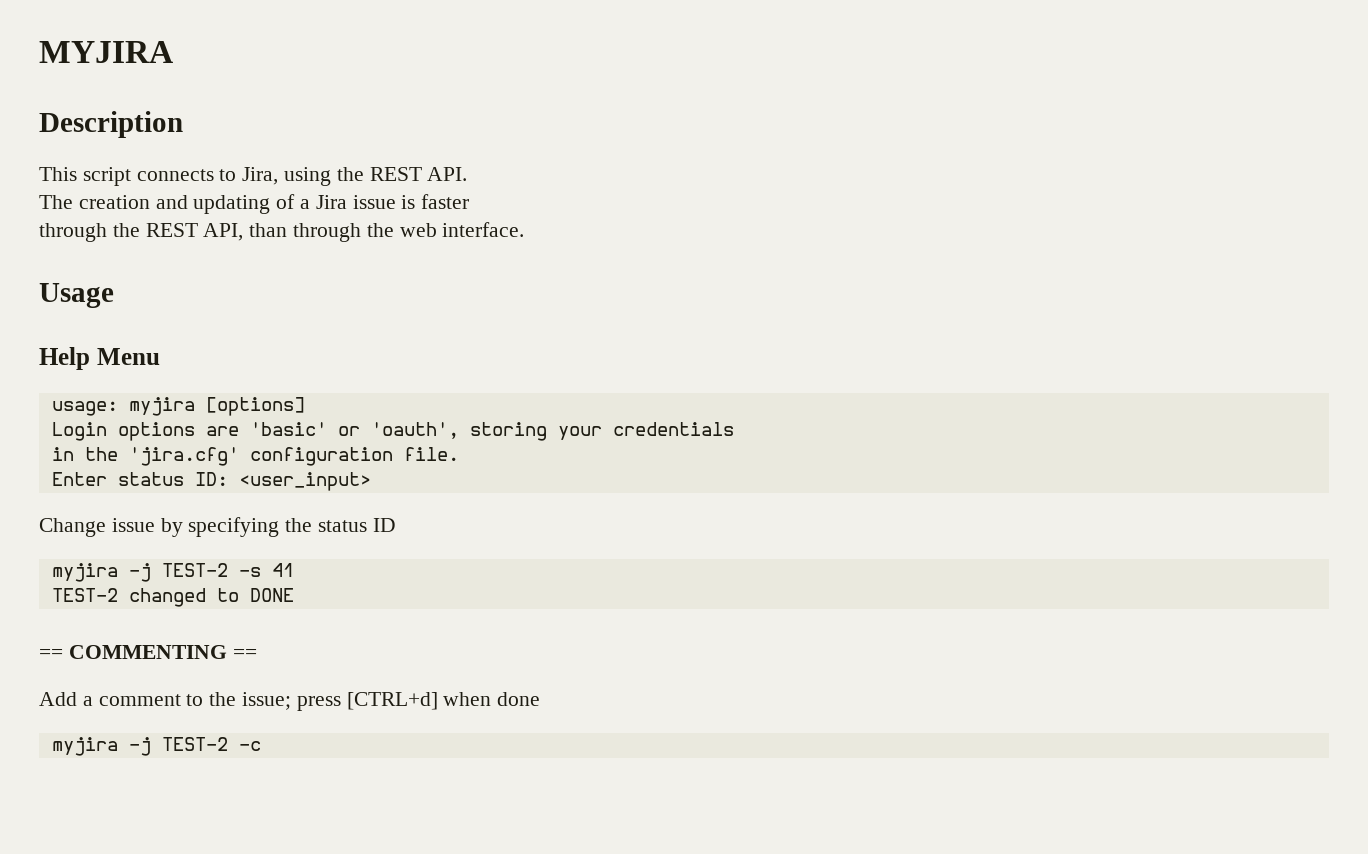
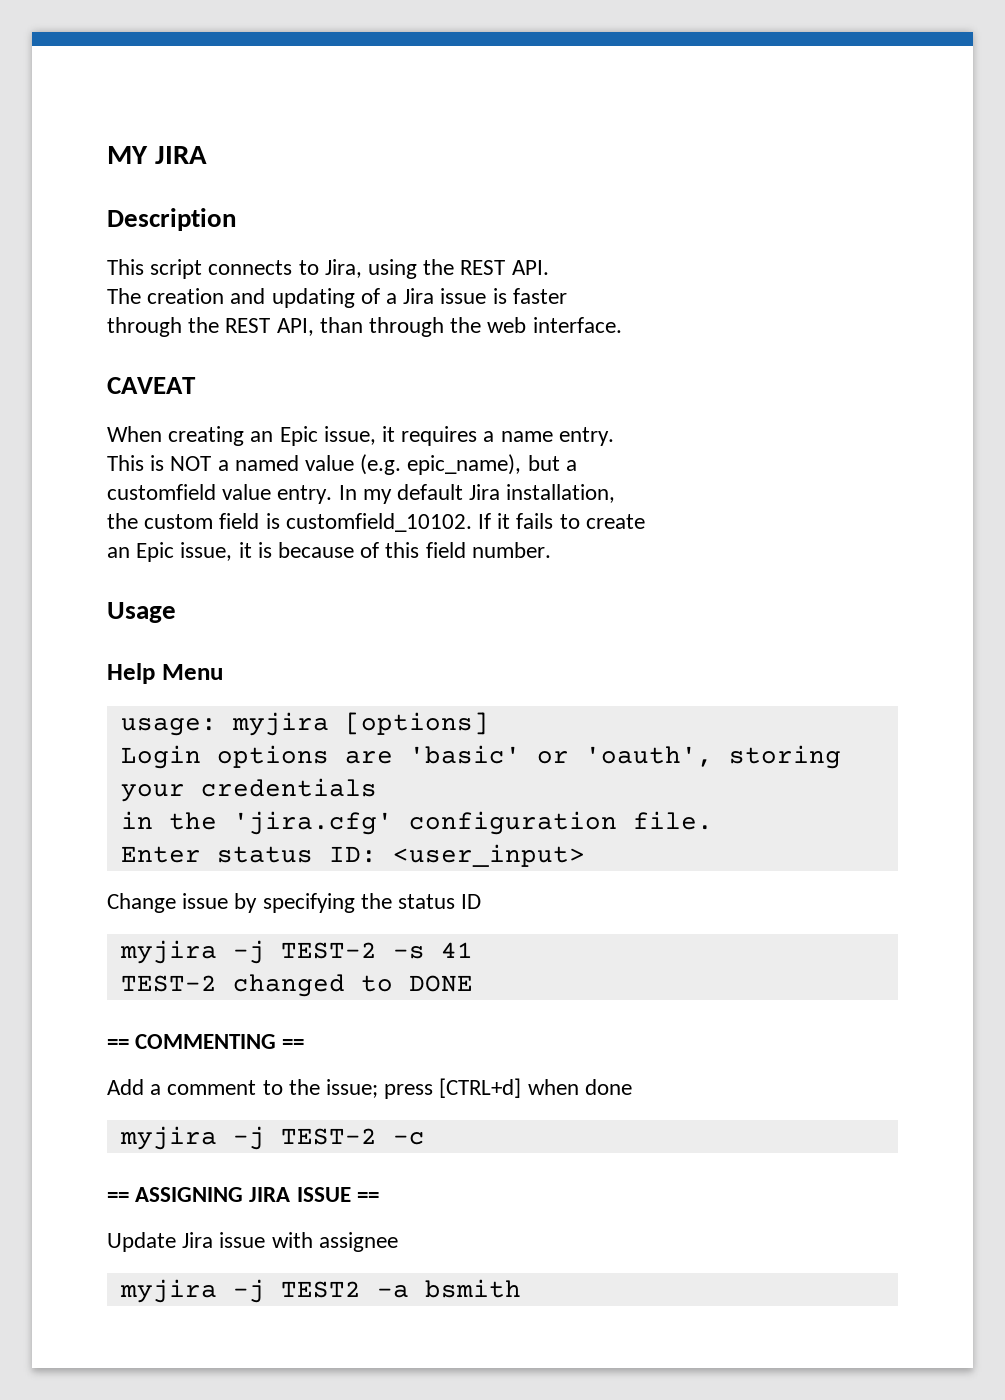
- MYJIRA
+ MY JIRA
+ CAVEAT
+ When creating an Epic issue, it requires a name entry.
+ This is NOT a named value (e.g. epic_name), but a
+ customfield value entry. In my default Jira installation,
+ the custom field is customfield_10102. If it fails to create
+ an Epic issue, it is because of this field number.
+ == ASSIGNING JIRA ISSUE ==
+ Update Jira issue with assignee
+ myjira -j TEST2 -a bsmith

